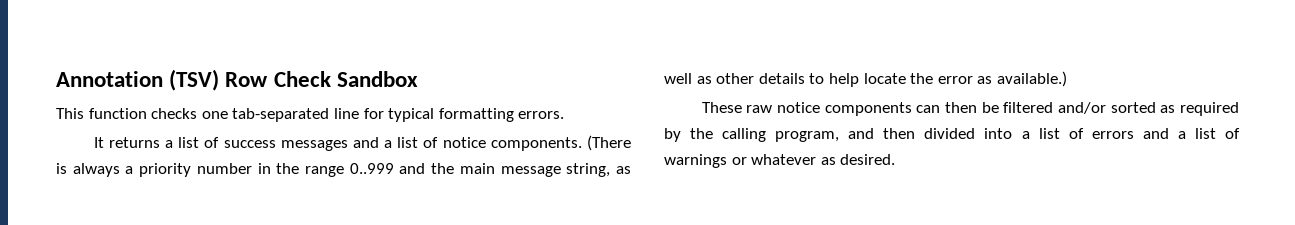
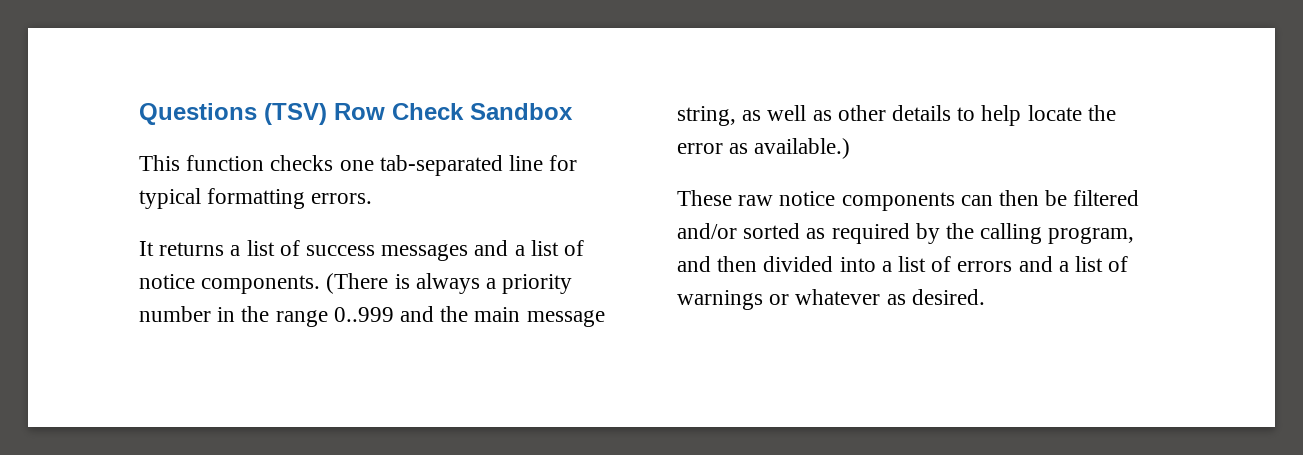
- Annotation (TSV) Row Check Sandbox
+ Questions (TSV) Row Check Sandbox

